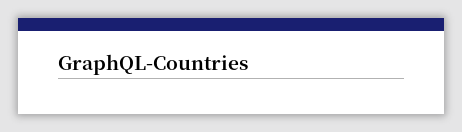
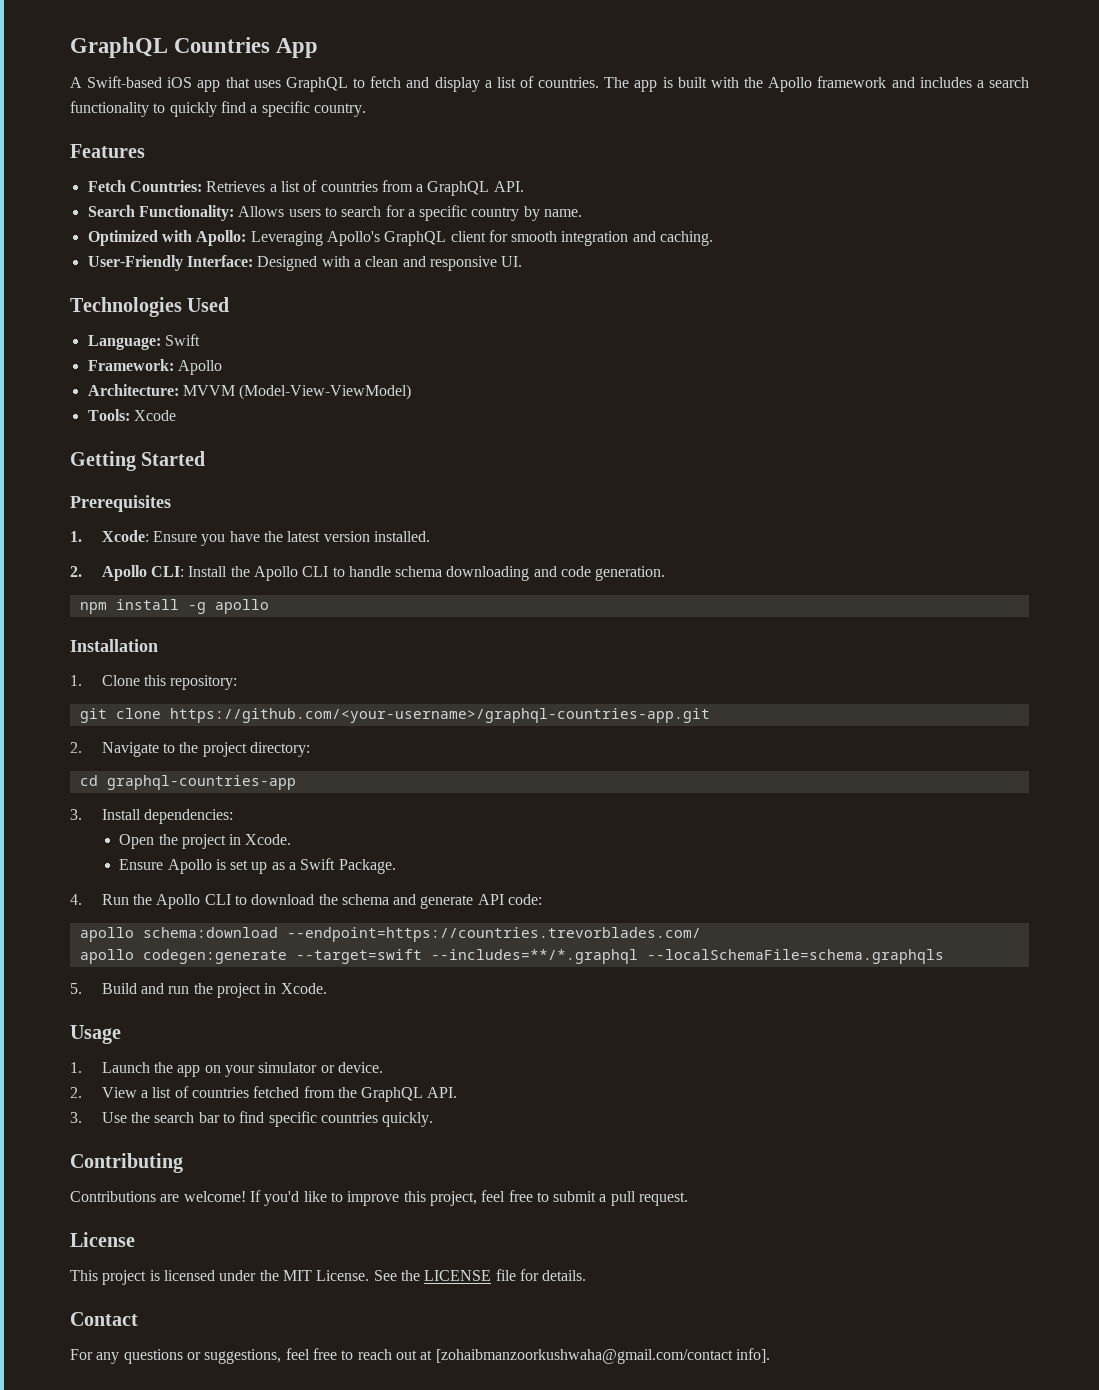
- GraphQL-Countries
+ GraphQL Countries App
+ A Swift-based iOS app that uses GraphQL to fetch and display a list of countries. The app is built with the Apollo framework and includes a search functionality to quickly find a specific country.
+ Features
+ Fetch Countries: Retrieves a list of countries from a GraphQL API.
+ Search Functionality: Allows users to search for a specific country by name.
+ Optimized with Apollo: Leveraging Apollo's GraphQL client for smooth integration and caching.
+ User-Friendly Interface: Designed with a clean and responsive UI.
+ Technologies Used
+ Language: Swift
+ Framework: Apollo
+ Architecture: MVVM (Model-View-ViewModel)
+ Tools: Xcode
+ Getting Started
+ Prerequisites
+ 1. Xcode: Ensure you have the latest version installed.
+ 2. Apollo CLI: Install the Apollo CLI to handle schema downloading and code generation.
+ npm install -g apollo
+ Installation
+ 1. Clone this repository:
+ git clone https://github.com/<your-username>/graphql-countries-app.git
+ 2. Navigate to the project directory:
+ cd graphql-countries-app
+ 3. Install dependencies:
+ Open the project in Xcode.
+ Ensure Apollo is set up as a Swift Package.
+ 4. Run the Apollo CLI to download the schema and generate API code:
+ apollo schema:download --endpoint=https://countries.trevorblades.com/
+ apollo codegen:generate --target=swift --includes=**/*.graphql --localSchemaFile=schema.graphqls
+ 5. Build and run the project in Xcode.
+ Usage
+ 1. Launch the app on your simulator or device.
+ 2. View a list of countries fetched from the GraphQL API.
+ 3. Use the search bar to find specific countries quickly.
+ Contributing
+ Contributions are welcome! If you'd like to improve this project, feel free to submit a pull request.
+ License
+ This project is licensed under the MIT License. See the LICENSE file for details.
+ Contact
+ For any questions or suggestions, feel free to reach out at [zohaibmanzoorkushwaha@gmail.com/contact info].

